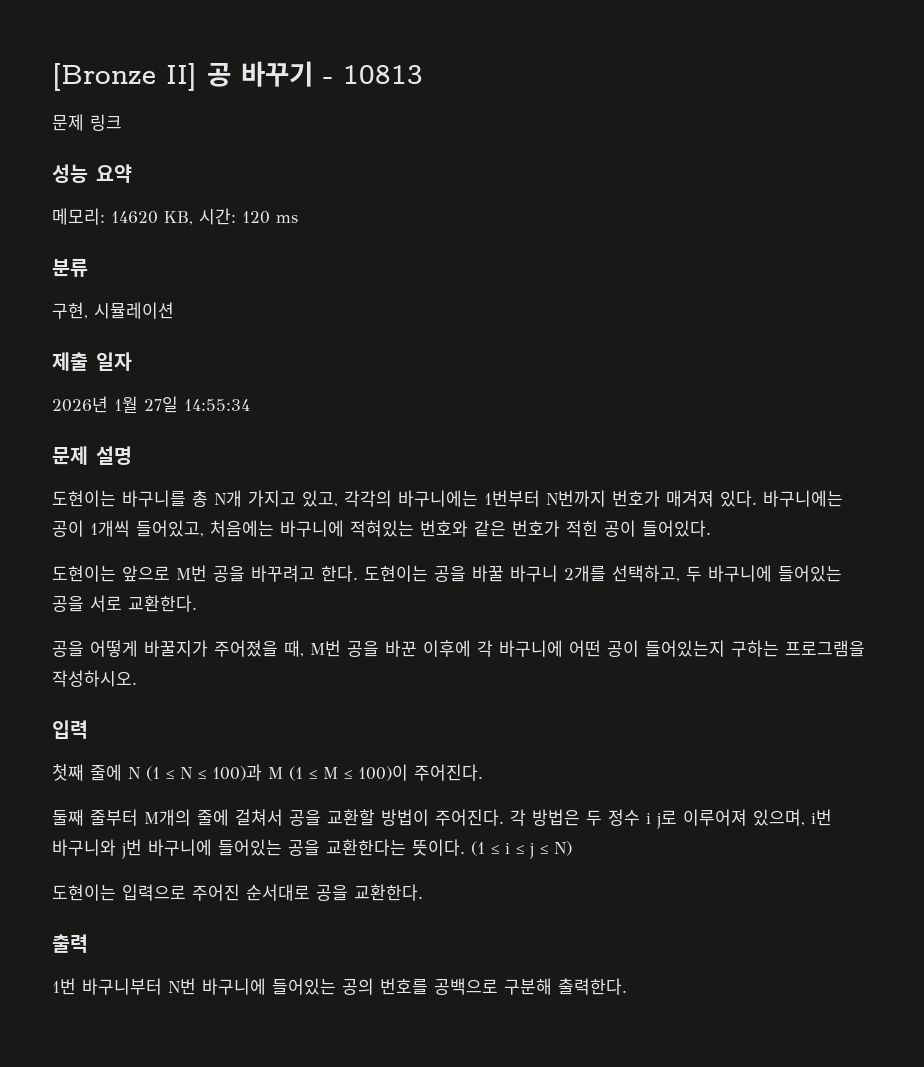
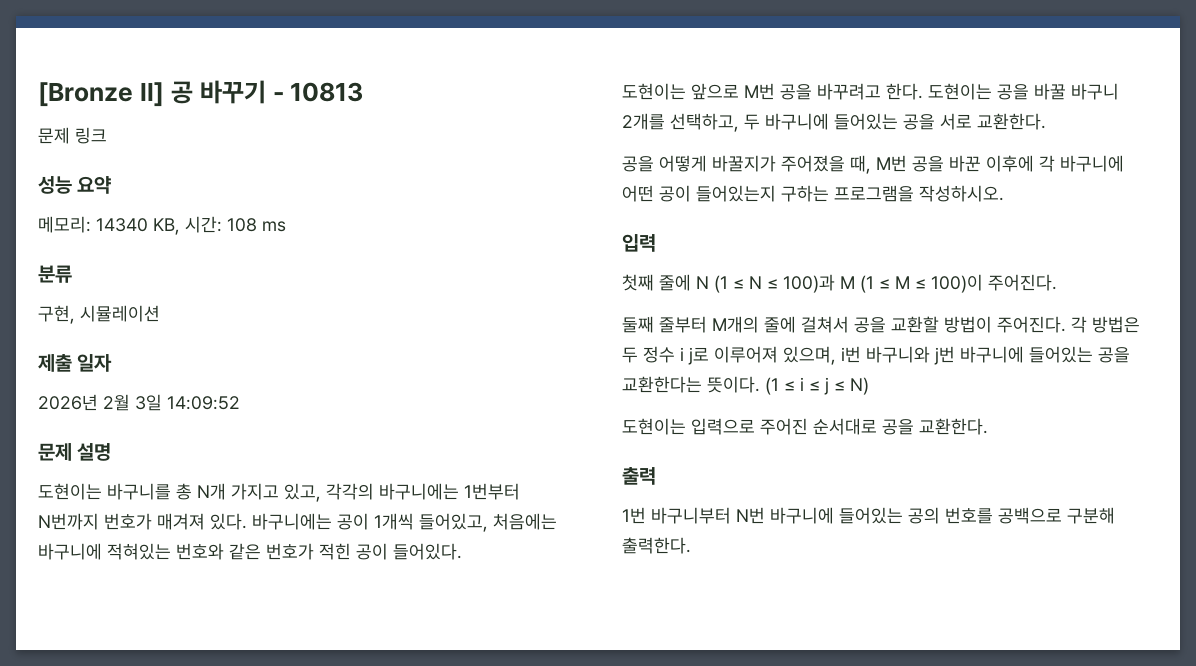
- 메모리: 14620 KB, 시간: 120 ms
+ 메모리: 14340 KB, 시간: 108 ms
- 2026년 1월 27일 14:55:34
+ 2026년 2월 3일 14:09:52

